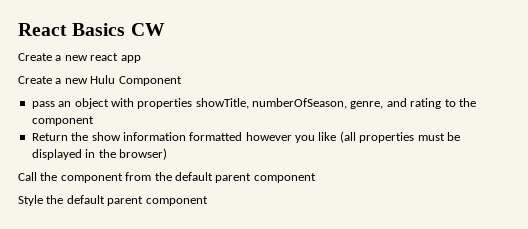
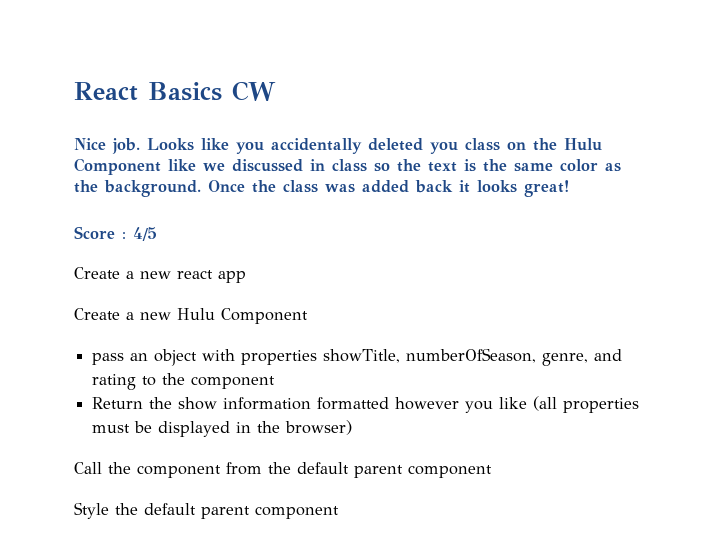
+ Nice job. Looks like you accidentally deleted you class on the Hulu Component like we discussed in class so the text is the same color as the background. Once the class was added back it looks great!
+ Score : 4/5

